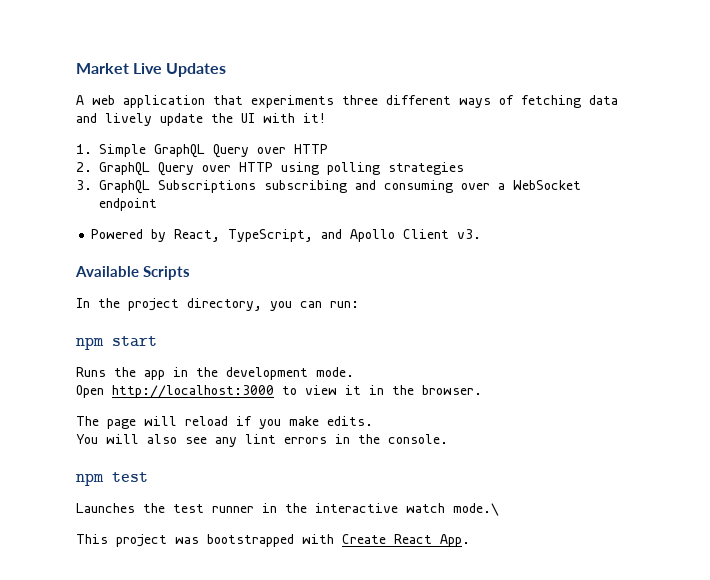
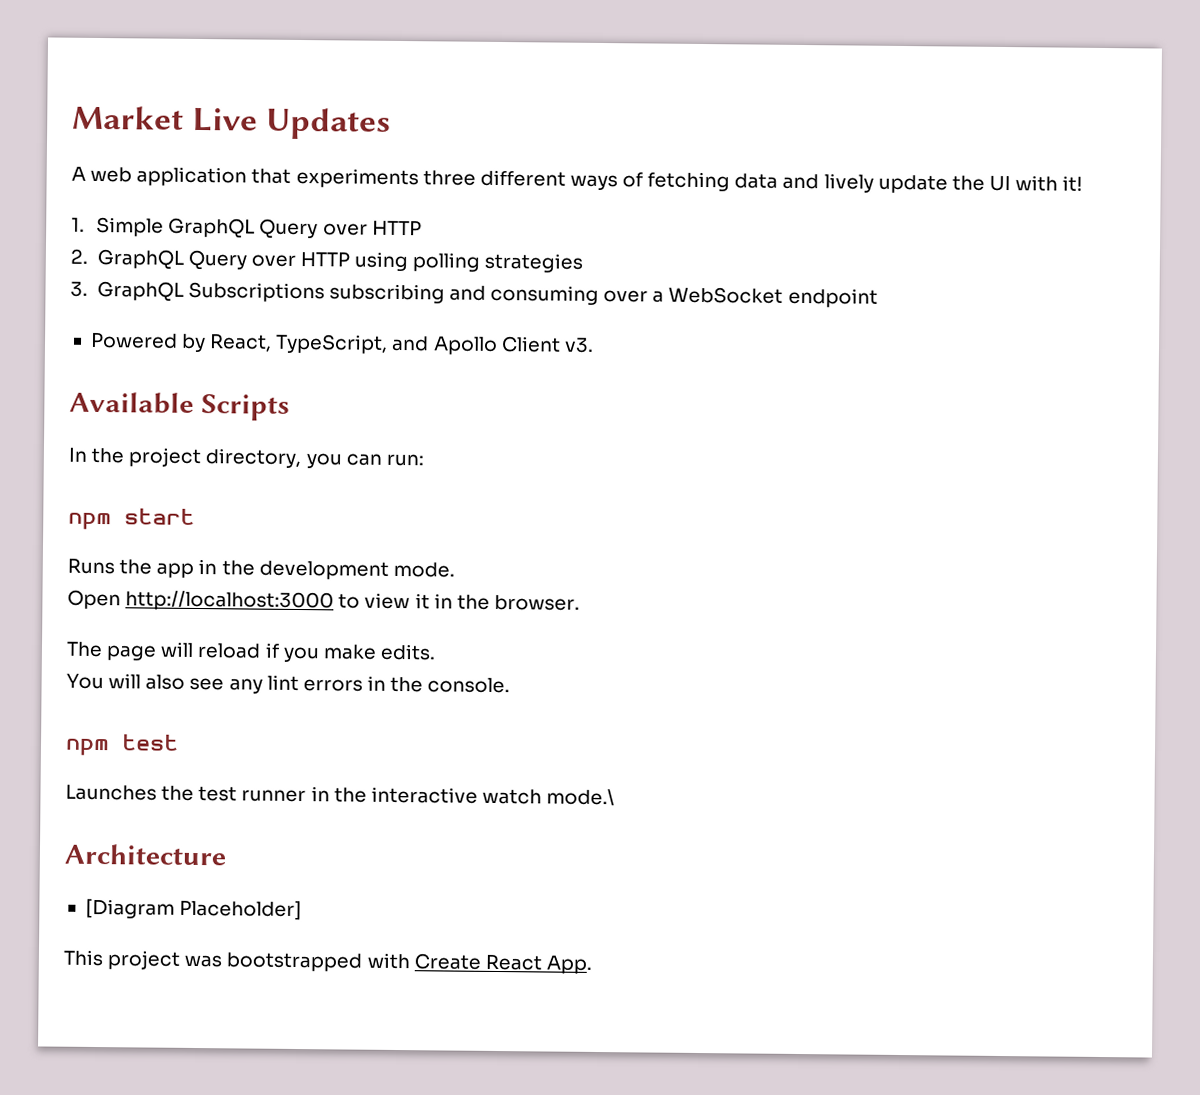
+ Architecture
+ [Diagram Placeholder]

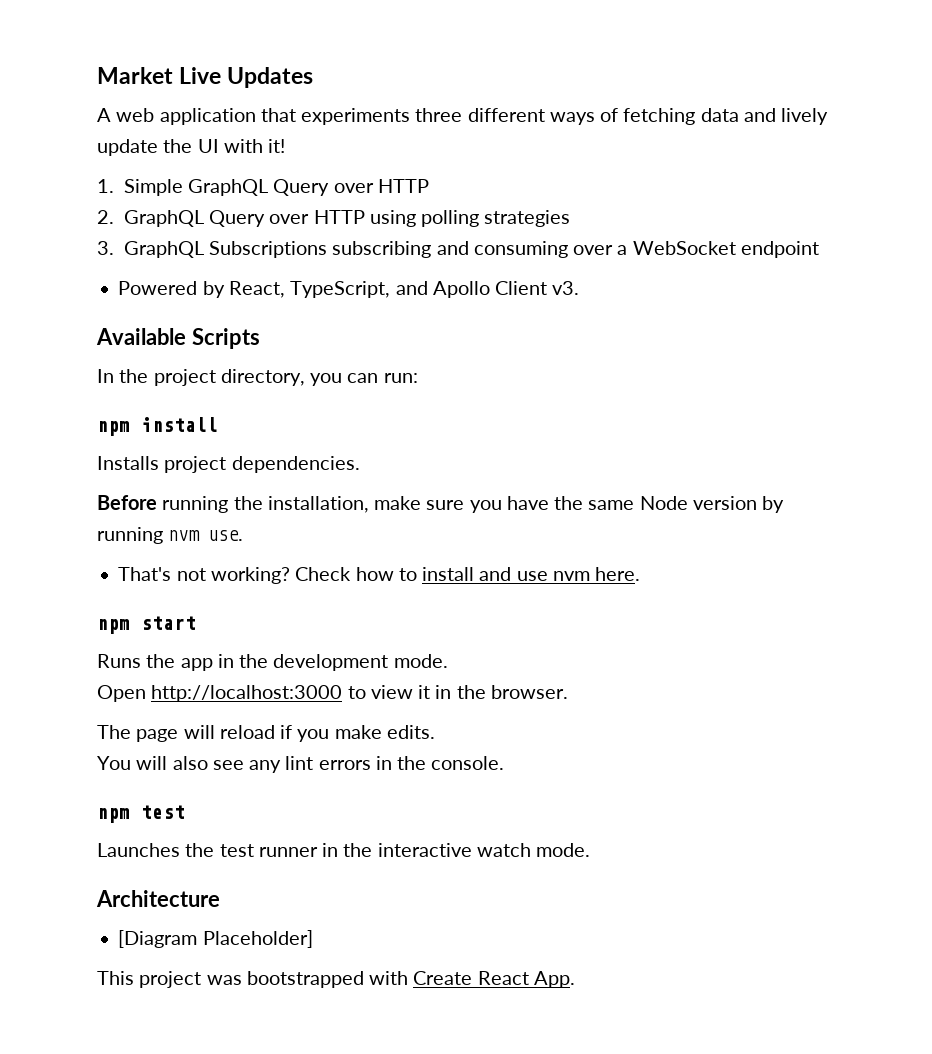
+ npm install
+ Installs project dependencies.
+ Before running the installation, make sure you have the same Node version by running nvm use.
+ That's not working? Check how to install and use nvm here.
- Launches the test runner in the interactive watch mode.\
+ Launches the test runner in the interactive watch mode.

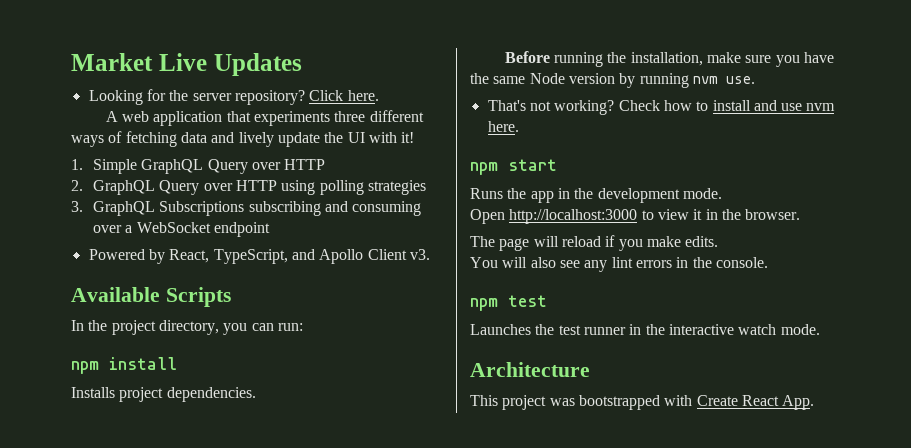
+ Looking for the server repository? Click here.
- [Diagram Placeholder]

